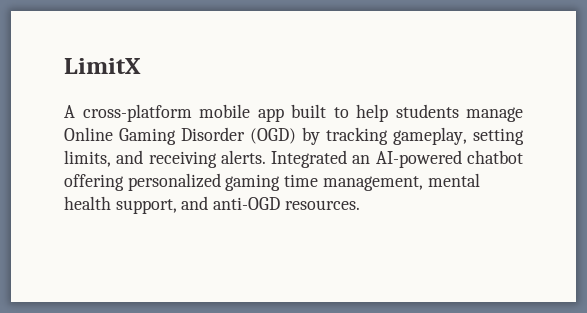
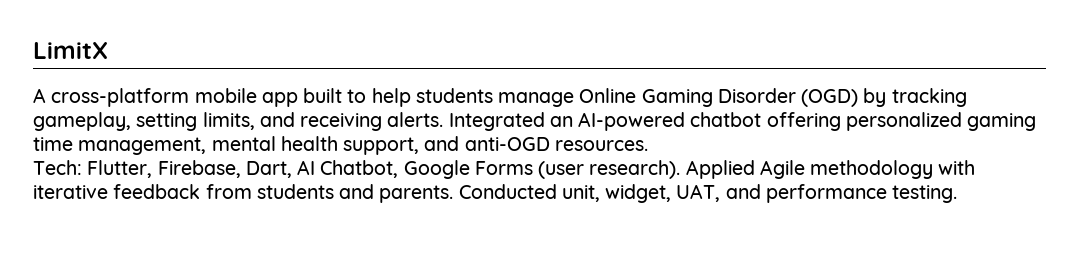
+ Tech: Flutter, Firebase, Dart, AI Chatbot, Google Forms (user research). Applied Agile methodology with iterative feedback from students and parents. Conducted unit, widget, UAT, and performance testing.

